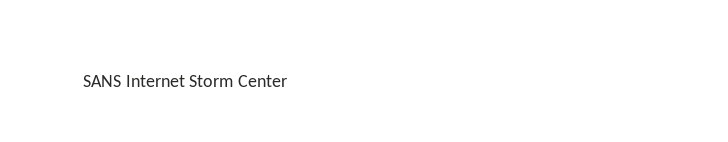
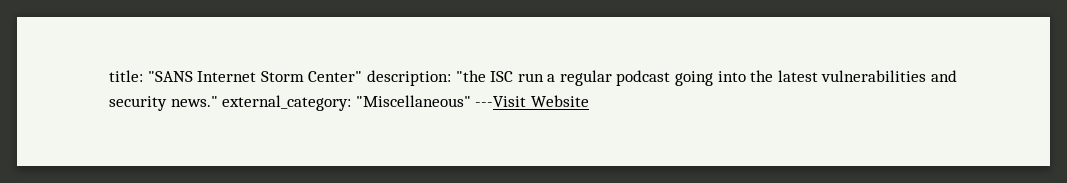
- SANS Internet Storm Center
+ title: "SANS Internet Storm Center" description: "the ISC run a regular podcast going into the latest vulnerabilities and security news." external_category: "Miscellaneous" ---Visit Website

